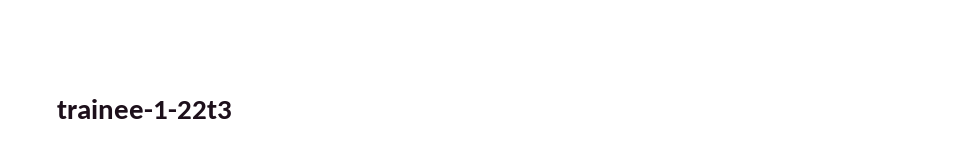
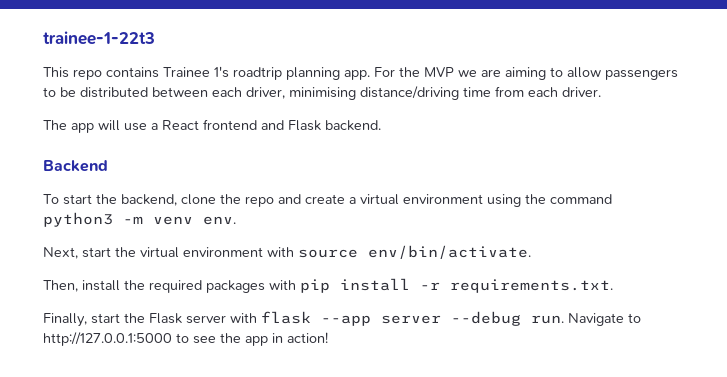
+ This repo contains Trainee 1's roadtrip planning app. For the MVP we are aiming to allow passengers to be distributed between each driver, minimising distance/driving time from each driver.
+ The app will use a React frontend and Flask backend.
+ Backend
+ To start the backend, clone the repo and create a virtual environment using the command python3 -m venv env.
+ Next, start the virtual environment with source env/bin/activate.
+ Then, install the required packages with pip install -r requirements.txt.
+ Finally, start the Flask server with flask --app server --debug run. Navigate to http://127.0.0.1:5000 to see the app in action!

